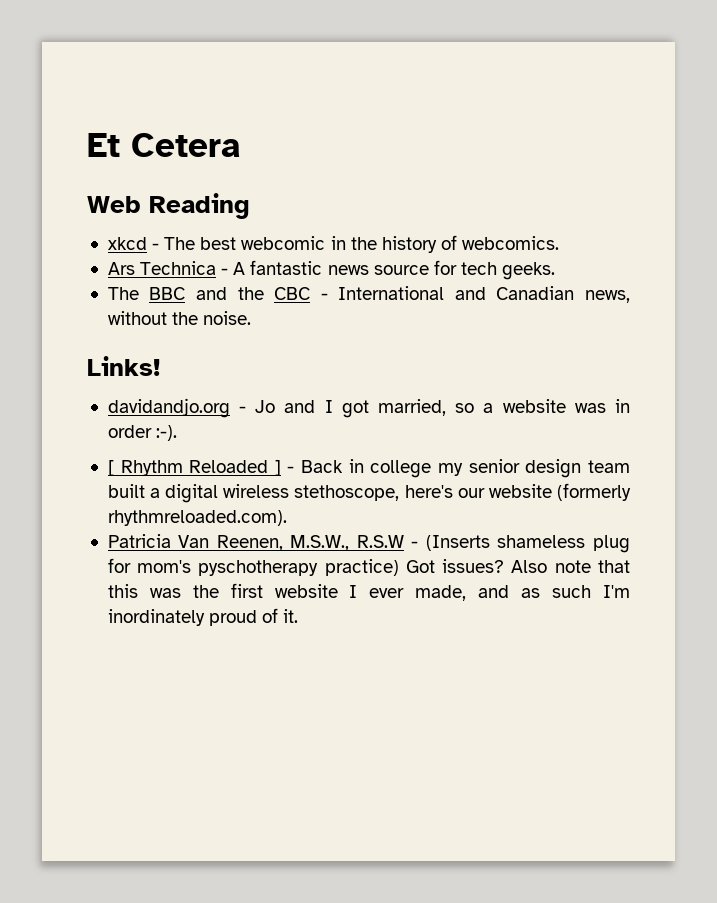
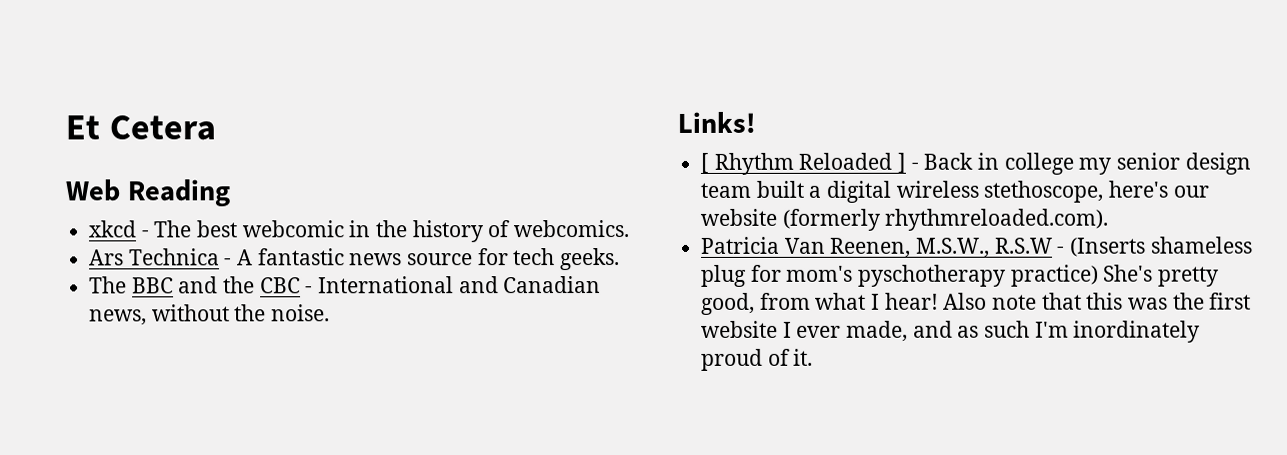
- davidandjo.org - Jo and I got married, so a website was in order :-).
- Patricia Van Reenen, M.S.W., R.S.W - (Inserts shameless plug for mom's pyschotherapy practice) Got issues?
+ Patricia Van Reenen, M.S.W., R.S.W - (Inserts shameless plug for mom's pyschotherapy practice) She's pretty good, from what I hear!

